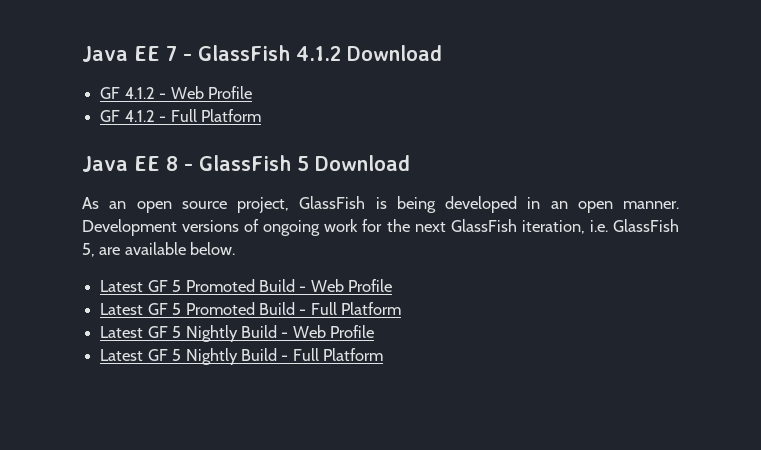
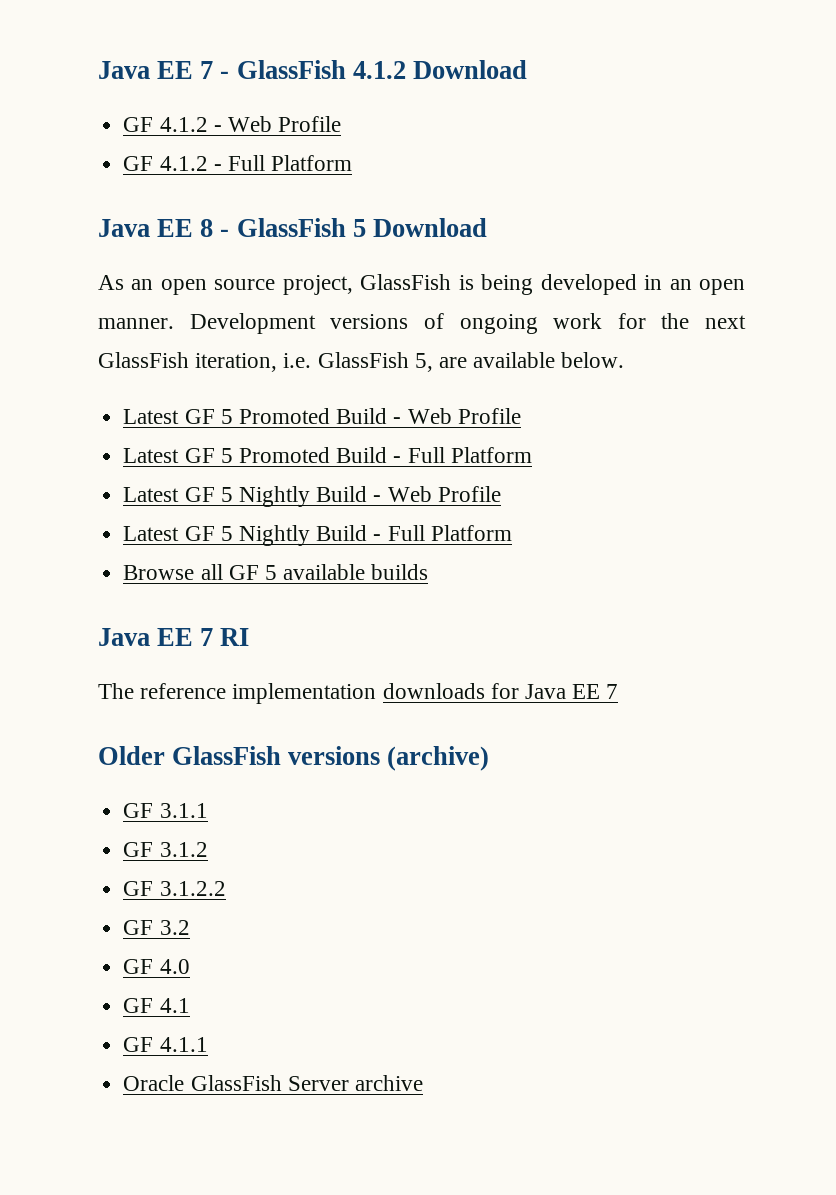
+ Browse all GF 5 available builds
+ Java EE 7 RI
+ The reference implementation downloads for Java EE 7
+ Older GlassFish versions (archive)
+ GF 3.1.1
+ GF 3.1.2
+ GF 3.1.2.2
+ GF 3.2
+ GF 4.0
+ GF 4.1
+ GF 4.1.1
+ Oracle GlassFish Server archive

